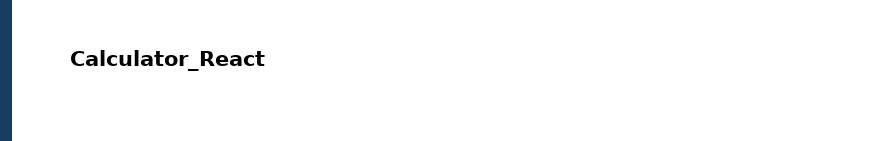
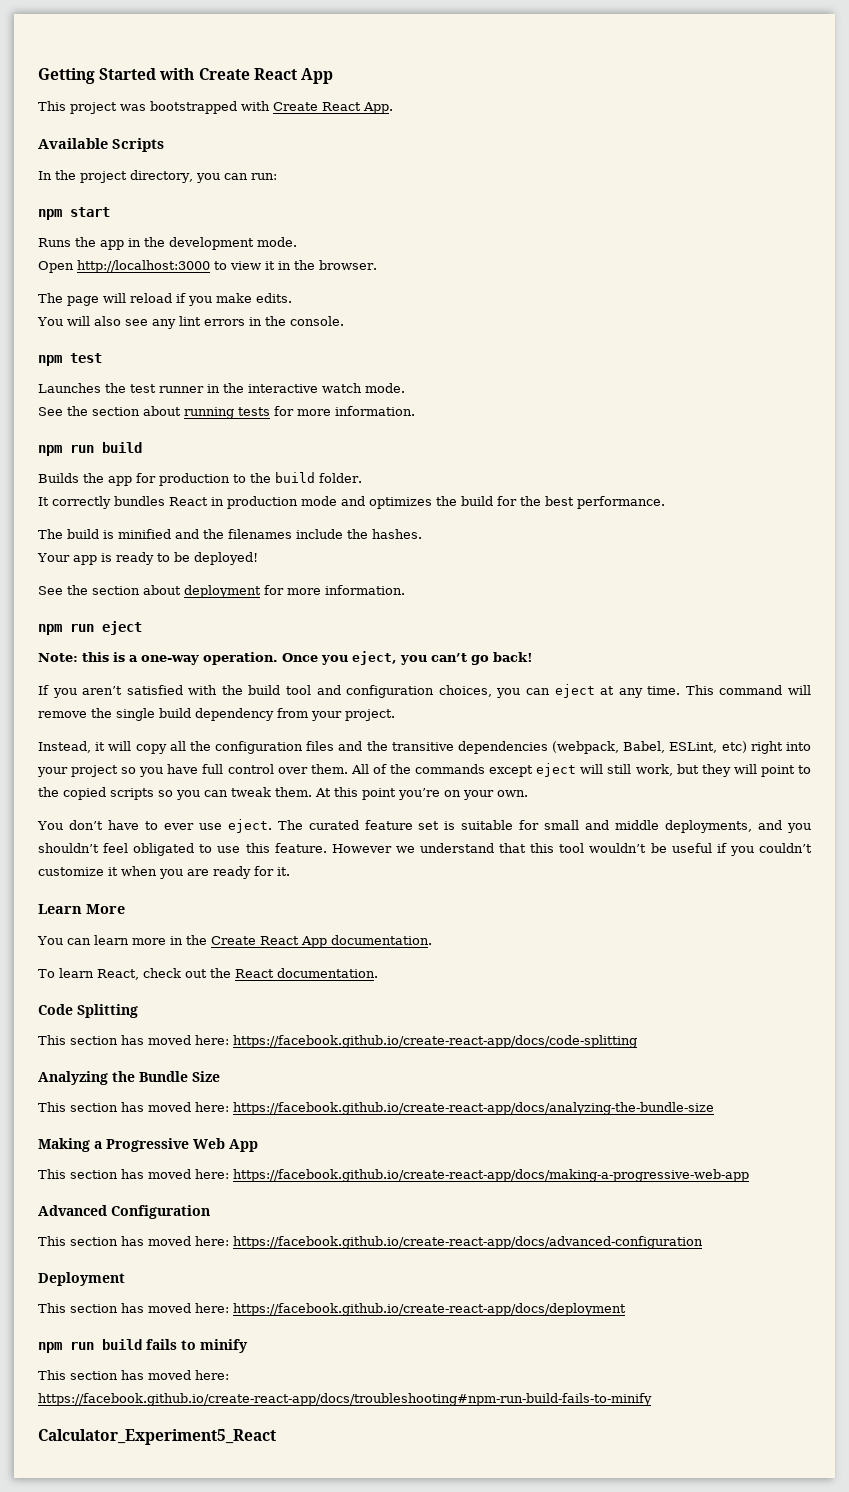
- Calculator_React
+ Getting Started with Create React App
+ This project was bootstrapped with Create React App.
+ Available Scripts
+ In the project directory, you can run:
+ npm start
+ Runs the app in the development mode.
+ Open http://localhost:3000 to view it in the browser.
+ The page will reload if you make edits.
+ You will also see any lint errors in the console.
+ npm test
+ Launches the test runner in the interactive watch mode.
+ See the section about running tests for more information.
+ npm run build
+ Builds the app for production to the build folder.
+ It correctly bundles React in production mode and optimizes the build for the best performance.
+ The build is minified and the filenames include the hashes.
+ Your app is ready to be deployed!
+ See the section about deployment for more information.
+ npm run eject
+ Note: this is a one-way operation. Once you eject, you can’t go back!
+ If you aren’t satisfied with the build tool and configuration choices, you can eject at any time. This command will remove the single build dependency from your project.
+ Instead, it will copy all the configuration files and the transitive dependencies (webpack, Babel, ESLint, etc) right into your project so you have full control over them. All of the commands except eject will still work, but they will point to the copied scripts so you can tweak them. At this point you’re on your own.
+ You don’t have to ever use eject. The curated feature set is suitable for small and middle deployments, and you shouldn’t feel obligated to use this feature. However we understand that this tool wouldn’t be useful if you couldn’t customize it when you are ready for it.
+ Learn More
+ You can learn more in the Create React App documentation.
+ To learn React, check out the React documentation.
+ Code Splitting
+ This section has moved here: https://facebook.github.io/create-react-app/docs/code-splitting
+ Analyzing the Bundle Size
+ This section has moved here: https://facebook.github.io/create-react-app/docs/analyzing-the-bundle-size
+ Making a Progressive Web App
+ This section has moved here: https://facebook.github.io/create-react-app/docs/making-a-progressive-web-app
+ Advanced Configuration
+ This section has moved here: https://facebook.github.io/create-react-app/docs/advanced-configuration
+ Deployment
+ This section has moved here: https://facebook.github.io/create-react-app/docs/deployment
+ npm run build fails to minify
+ This section has moved here: https://facebook.github.io/create-react-app/docs/troubleshooting#npm-run-build-fails-to-minify
+ Calculator_Experiment5_React

